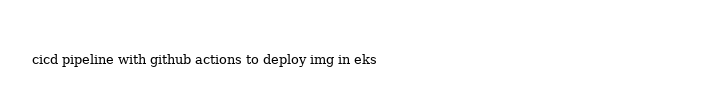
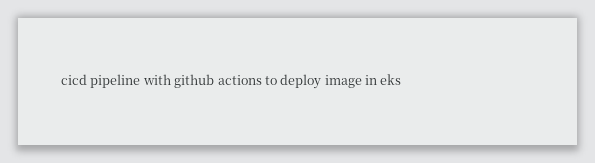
- cicd pipeline with github actions to deploy img in eks
+ cicd pipeline with github actions to deploy image in eks

